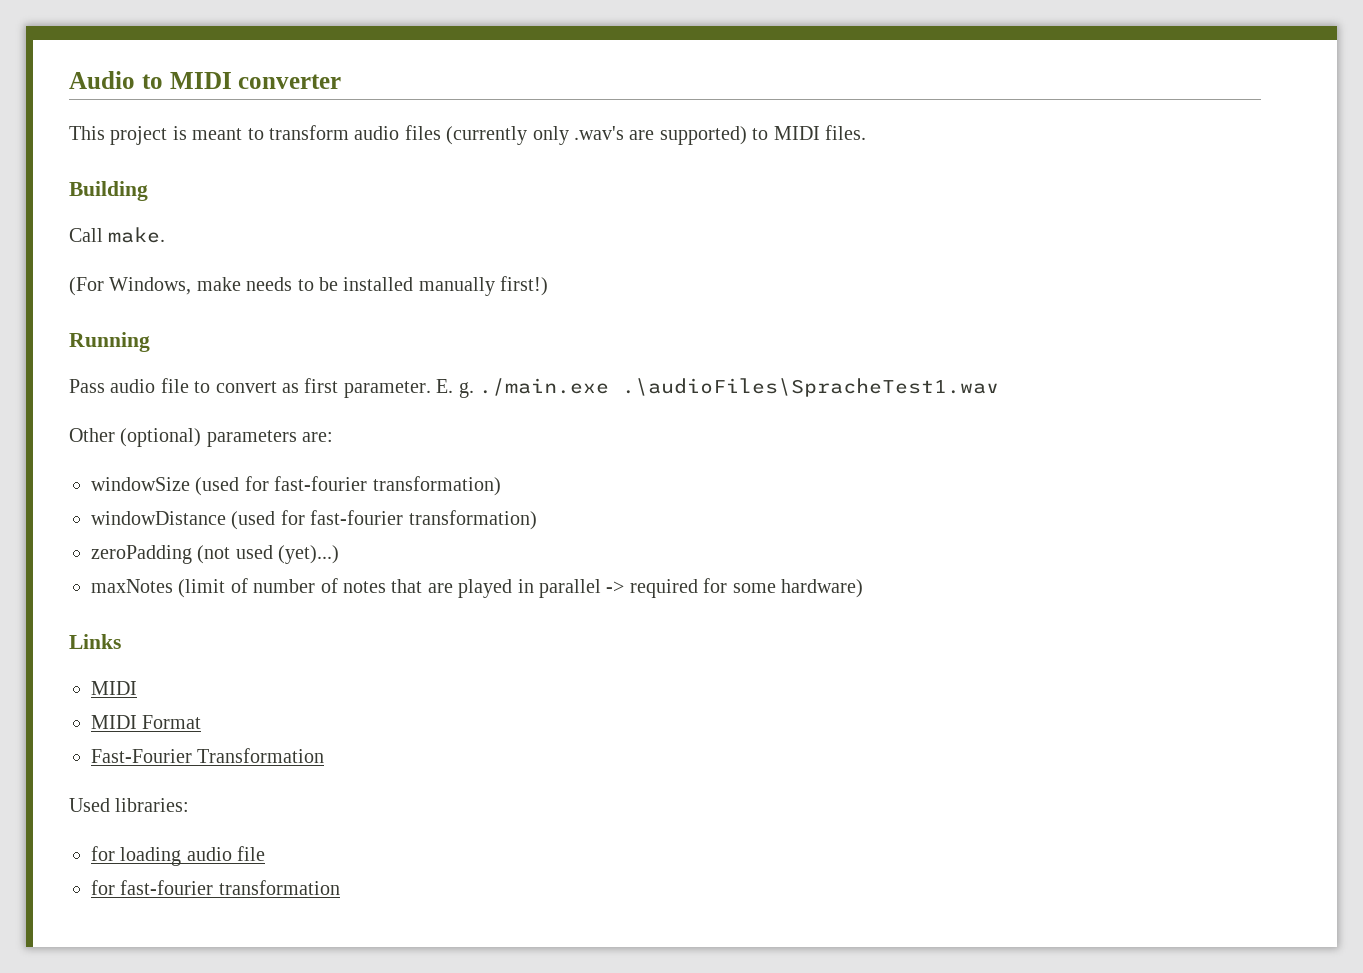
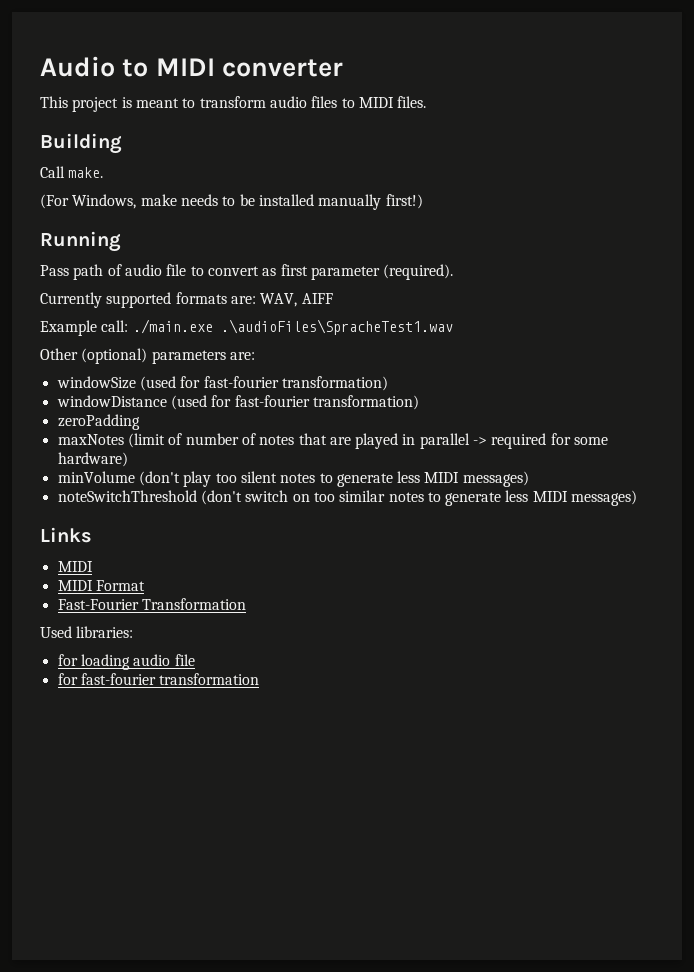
- This project is meant to transform audio files (currently only .wav's are supported) to MIDI files.
+ This project is meant to transform audio files to MIDI files.
- Pass audio file to convert as first parameter. E. g. ./main.exe .\audioFiles\SpracheTest1.wav
+ Pass path of audio file to convert as first parameter (required).
+ Currently supported formats are: WAV, AIFF
+ Example call: ./main.exe .\audioFiles\SpracheTest1.wav
- zeroPadding (not used (yet)...)
+ zeroPadding
+ minVolume (don't play too silent notes to generate less MIDI messages)
+ noteSwitchThreshold (don't switch on too similar notes to generate less MIDI messages)

